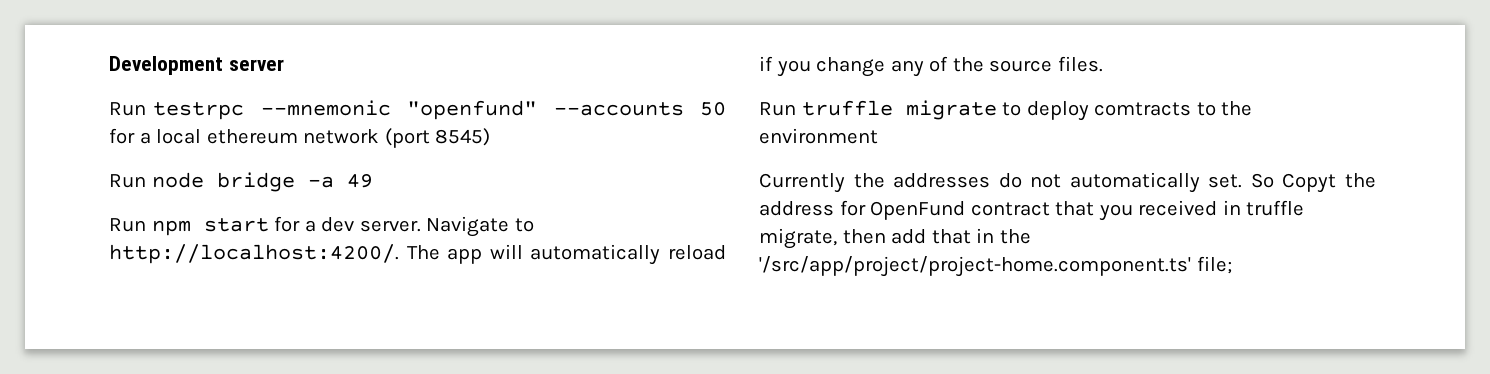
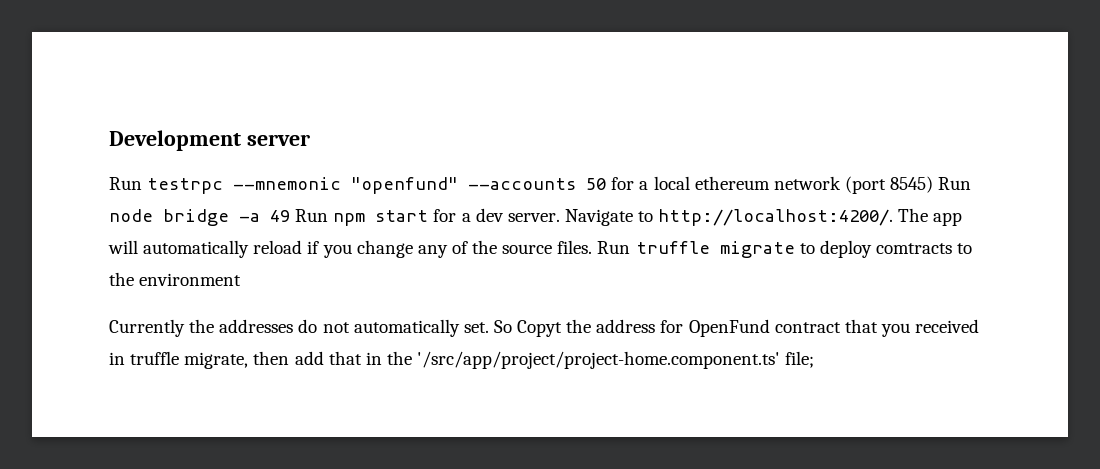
- Run testrpc --mnemonic "openfund" --accounts 50 for a local ethereum network (port 8545)
- Run node bridge -a 49
- Run npm start for a dev server.
+ Run testrpc --mnemonic "openfund" --accounts 50 for a local ethereum network (port 8545) Run node bridge -a 49 Run npm start for a dev server.
- The app will automatically reload if you change any of the source files.
- Run truffle migrate to deploy comtracts to the environment
+ The app will automatically reload if you change any of the source files. Run truffle migrate to deploy comtracts to the environment

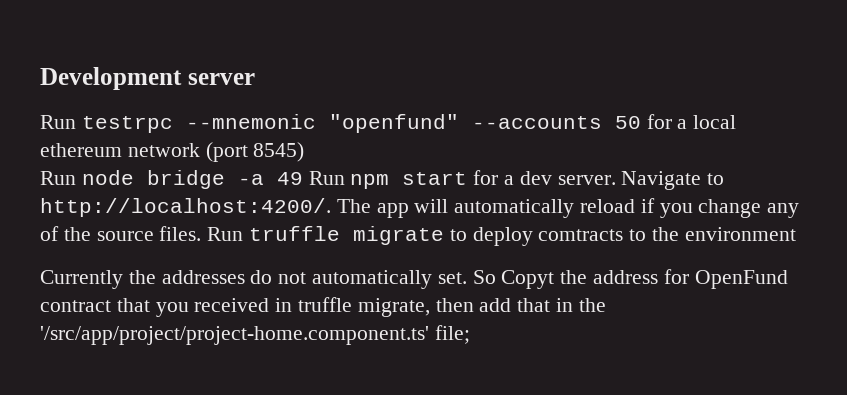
- Run testrpc --mnemonic "openfund" --accounts 50 for a local ethereum network (port 8545) Run node bridge -a 49 Run npm start for a dev server.
+ Run testrpc --mnemonic "openfund" --accounts 50 for a local ethereum network (port 8545)
+ Run node bridge -a 49 Run npm start for a dev server.

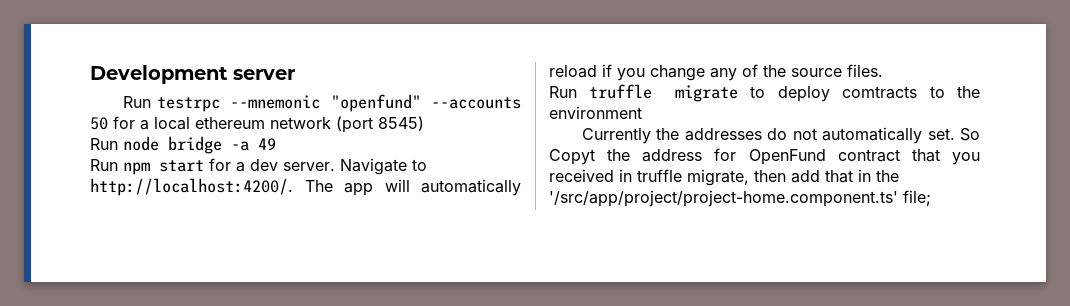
- Run node bridge -a 49 Run npm start for a dev server.
+ Run node bridge -a 49
+ Run npm start for a dev server.
- The app will automatically reload if you change any of the source files. Run truffle migrate to deploy comtracts to the environment
+ The app will automatically reload if you change any of the source files.
+ Run truffle migrate to deploy comtracts to the environment

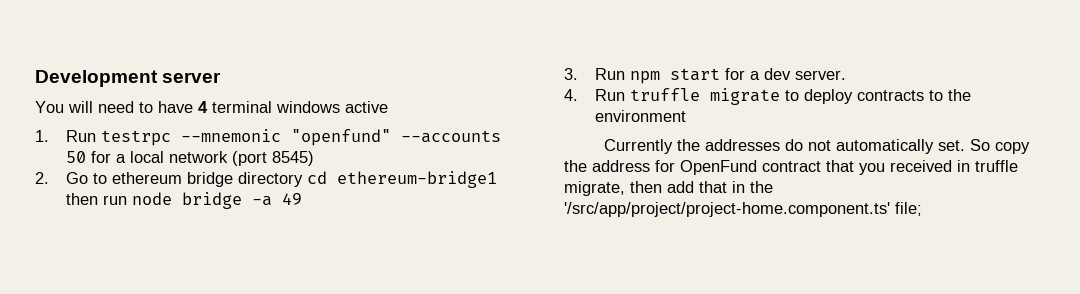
- Run testrpc --mnemonic "openfund" --accounts 50 for a local ethereum network (port 8545)
+ You will need to have 4 terminal windows active
+ 1. Run testrpc --mnemonic "openfund" --accounts 50 for a local network (port 8545)
- Run node bridge -a 49
+ 2. Go to ethereum bridge directory cd ethereum-bridge1 then run node bridge -a 49
- Run npm start for a dev server. Navigate to http://localhost:4200/. The app will automatically reload if you change any of the source files.
- Run truffle migrate to deploy comtracts to the environment
+ 3. Run npm start for a dev server.
+ 4. Run truffle migrate to deploy contracts to the environment
- So Copyt the address for OpenFund contract that you received in truffle migrate, then add that in the '/src/app/project/project-home.component.ts' file;
+ So copy the address for OpenFund contract that you received in truffle migrate, then add that in the '/src/app/project/project-home.component.ts' file;

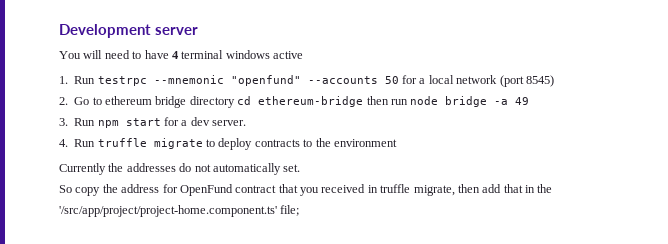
- 2. Go to ethereum bridge directory cd ethereum-bridge1 then run node bridge -a 49
+ 2. Go to ethereum bridge directory cd ethereum-bridge then run node bridge -a 49
- Currently the addresses do not automatically set. So copy the address for OpenFund contract that you received in truffle migrate, then add that in the '/src/app/project/project-home.component.ts' file;
+ Currently the addresses do not automatically set.
+ So copy the address for OpenFund contract that you received in truffle migrate, then add that in the '/src/app/project/project-home.component.ts' file;

